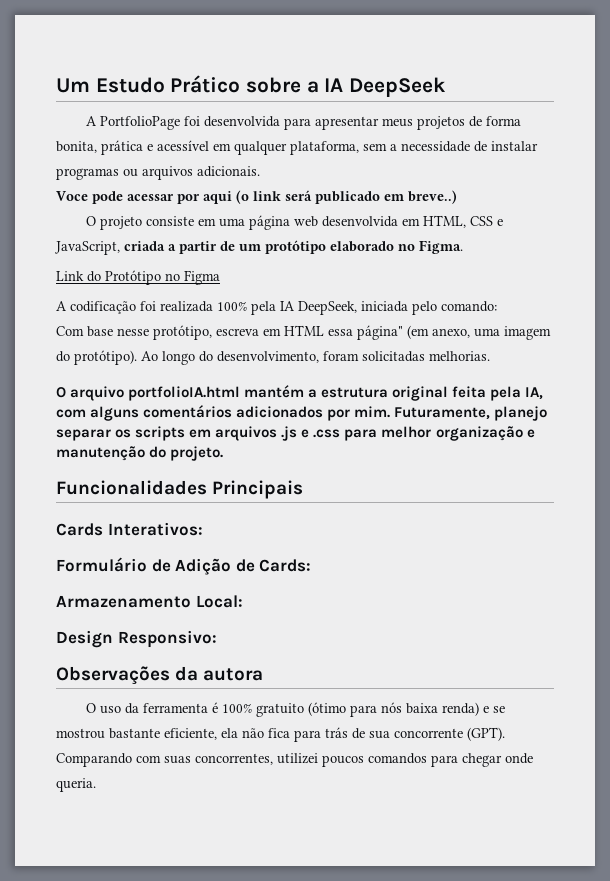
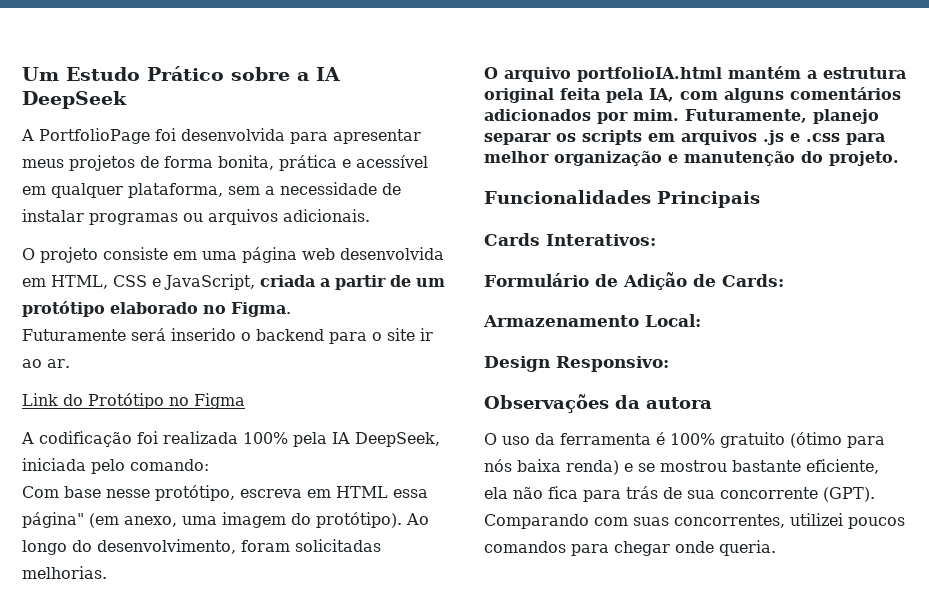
- Voce pode acessar por aqui (o link será publicado em breve..)
+ Futuramente será inserido o backend para o site ir ao ar.

